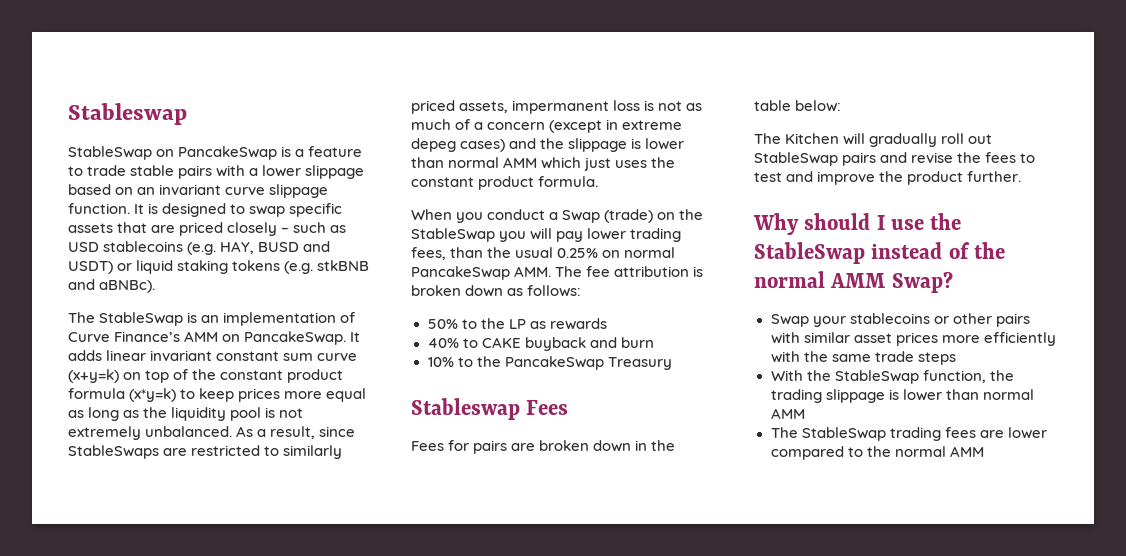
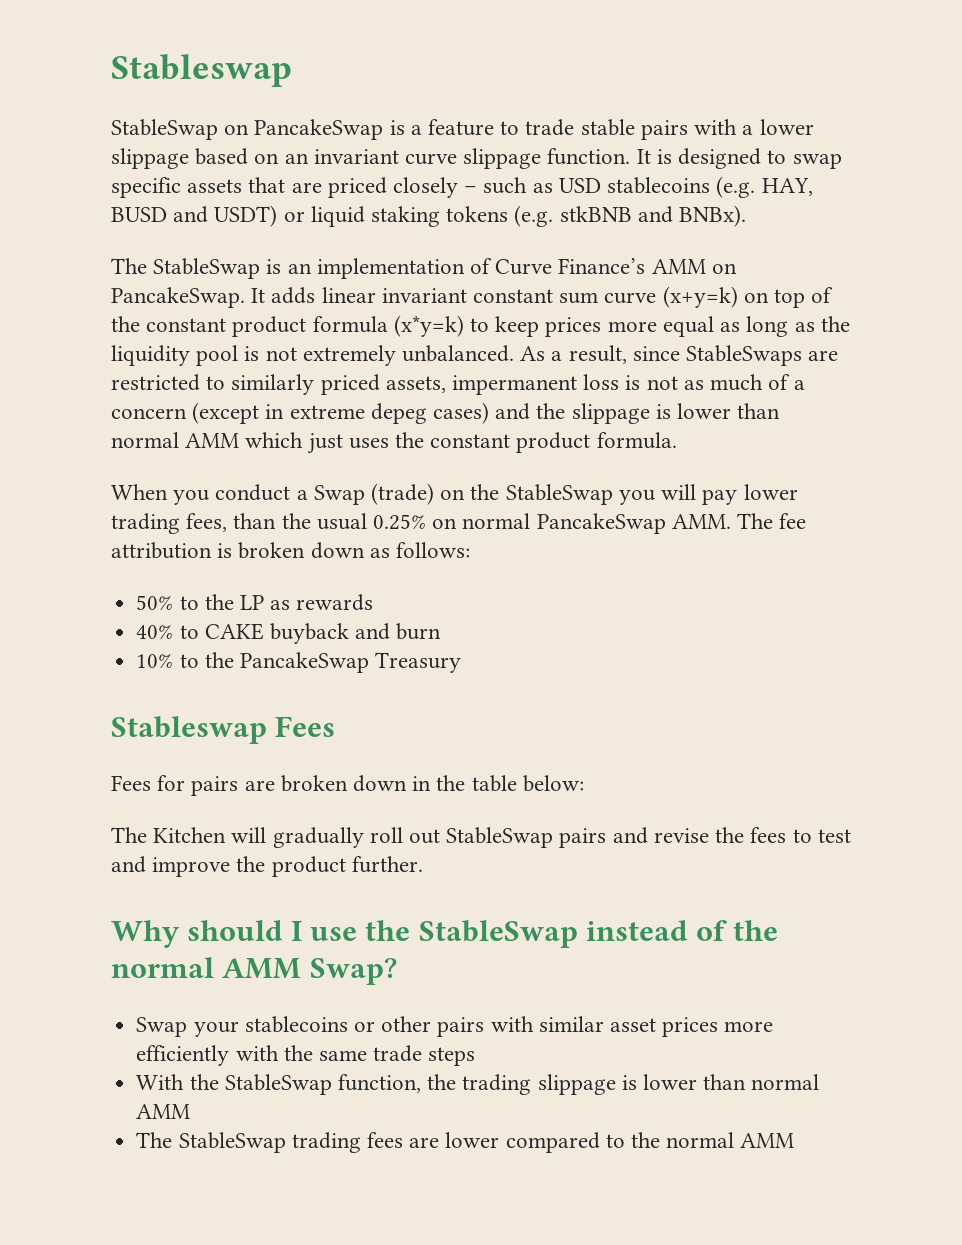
- It is designed to swap specific assets that are priced closely – such as USD stablecoins (e.g. HAY, BUSD and USDT) or liquid staking tokens (e.g. stkBNB and aBNBc).
+ It is designed to swap specific assets that are priced closely – such as USD stablecoins (e.g. HAY, BUSD and USDT) or liquid staking tokens (e.g. stkBNB and BNBx).

